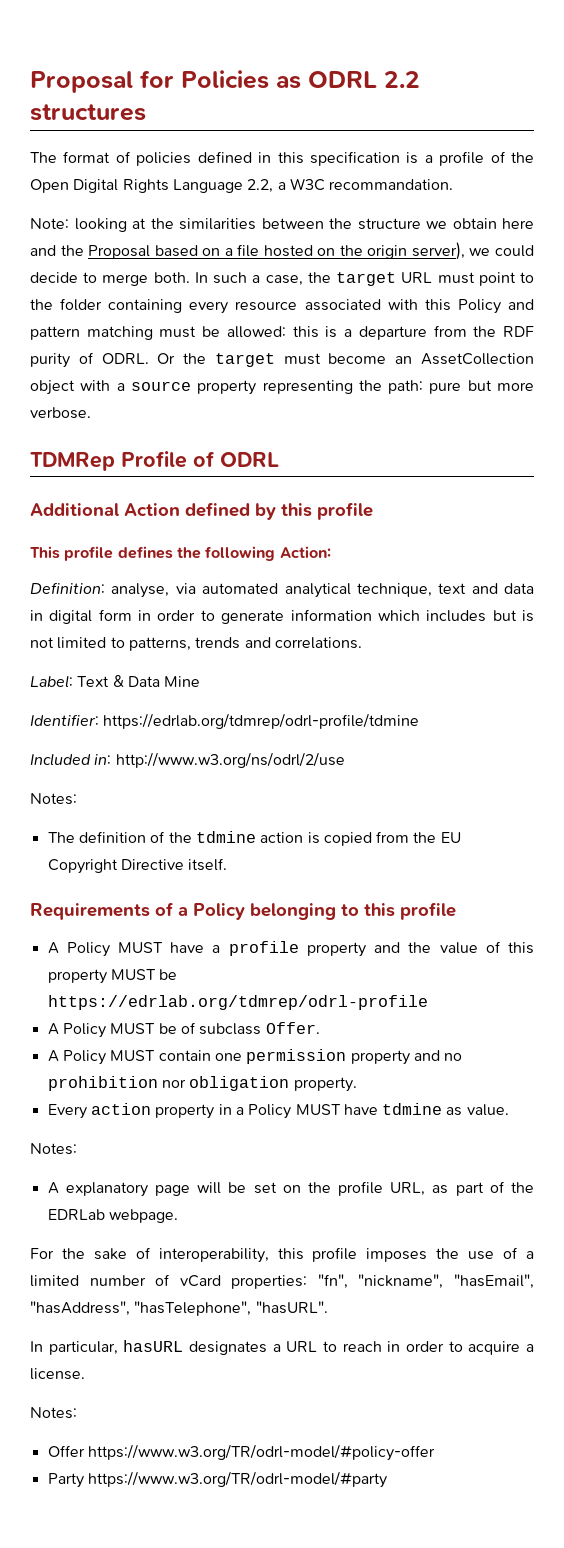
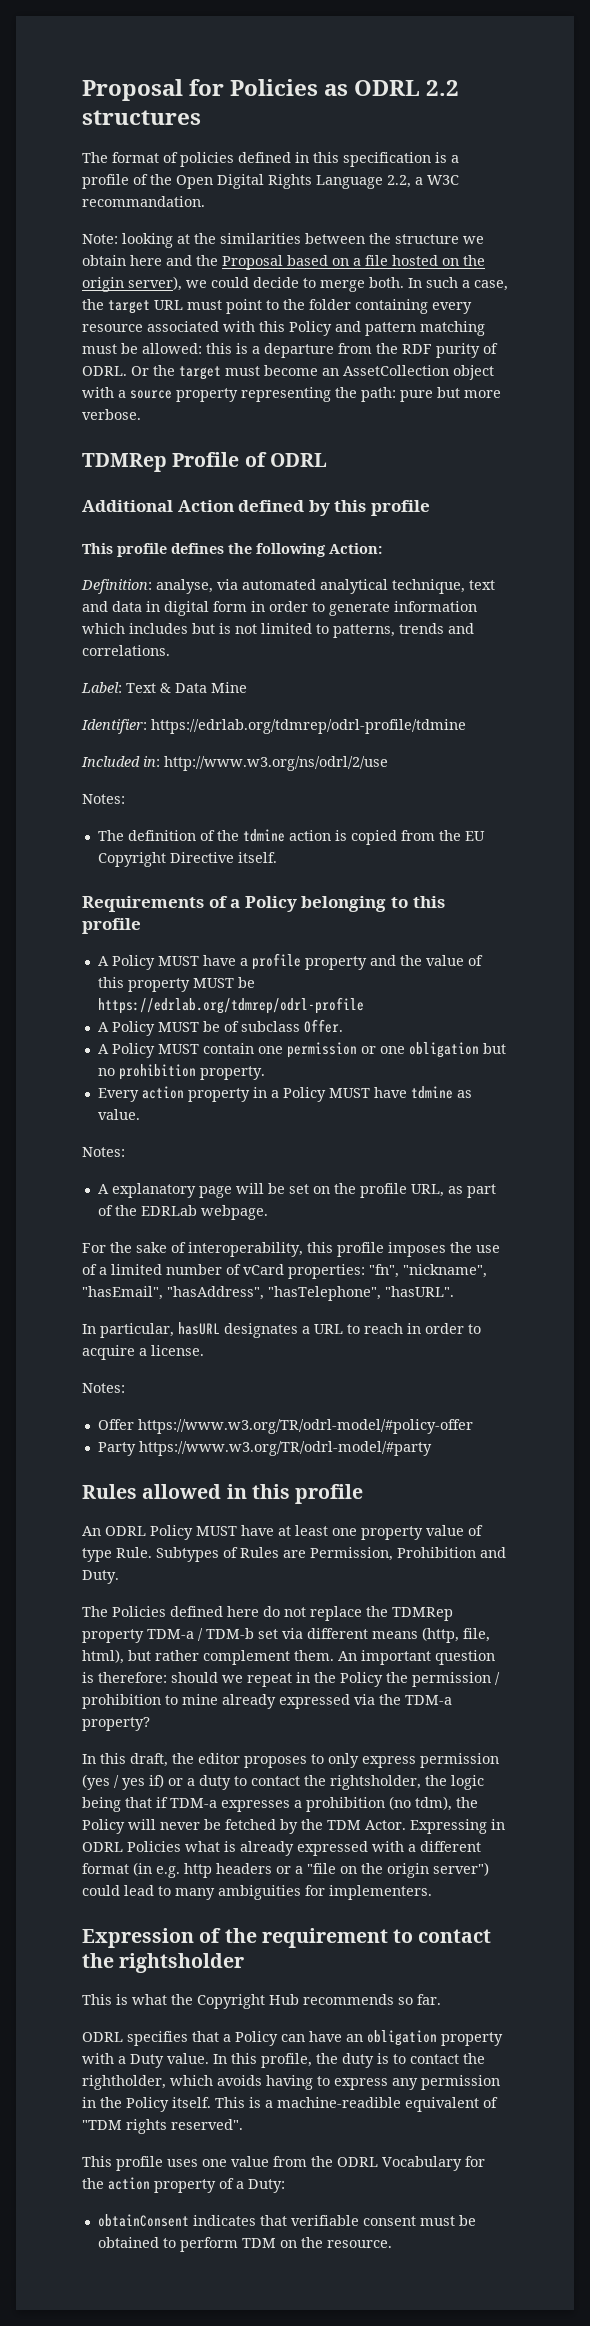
- A Policy MUST contain one permission property and no prohibition nor obligation property.
+ A Policy MUST contain one permission or one obligation but no prohibition property.
+ Rules allowed in this profile
+ An ODRL Policy MUST have at least one property value of type Rule. Subtypes of Rules are Permission, Prohibition and Duty.
+ The Policies defined here do not replace the TDMRep property TDM-a / TDM-b set via different means (http, file, html), but rather complement them. An important question is therefore: should we repeat in the Policy the permission / prohibition to mine already expressed via the TDM-a property?
+ In this draft, the editor proposes to only express permission (yes / yes if) or a duty to contact the rightsholder, the logic being that if TDM-a expresses a prohibition (no tdm), the Policy will never be fetched by the TDM Actor. Expressing in ODRL Policies what is already expressed with a different format (in e.g. http headers or a "file on the origin server") could lead to many ambiguities for implementers.
+ Expression of the requirement to contact the rightsholder
+ This is what the Copyright Hub recommends so far.
+ ODRL specifies that a Policy can have an obligation property with a Duty value. In this profile, the duty is to contact the rightholder, which avoids having to express any permission in the Policy itself. This is a machine-readible equivalent of "TDM rights reserved".
+ This profile uses one value from the ODRL Vocabulary for the action property of a Duty:
+ obtainConsent indicates that verifiable consent must be obtained to perform TDM on the resource.

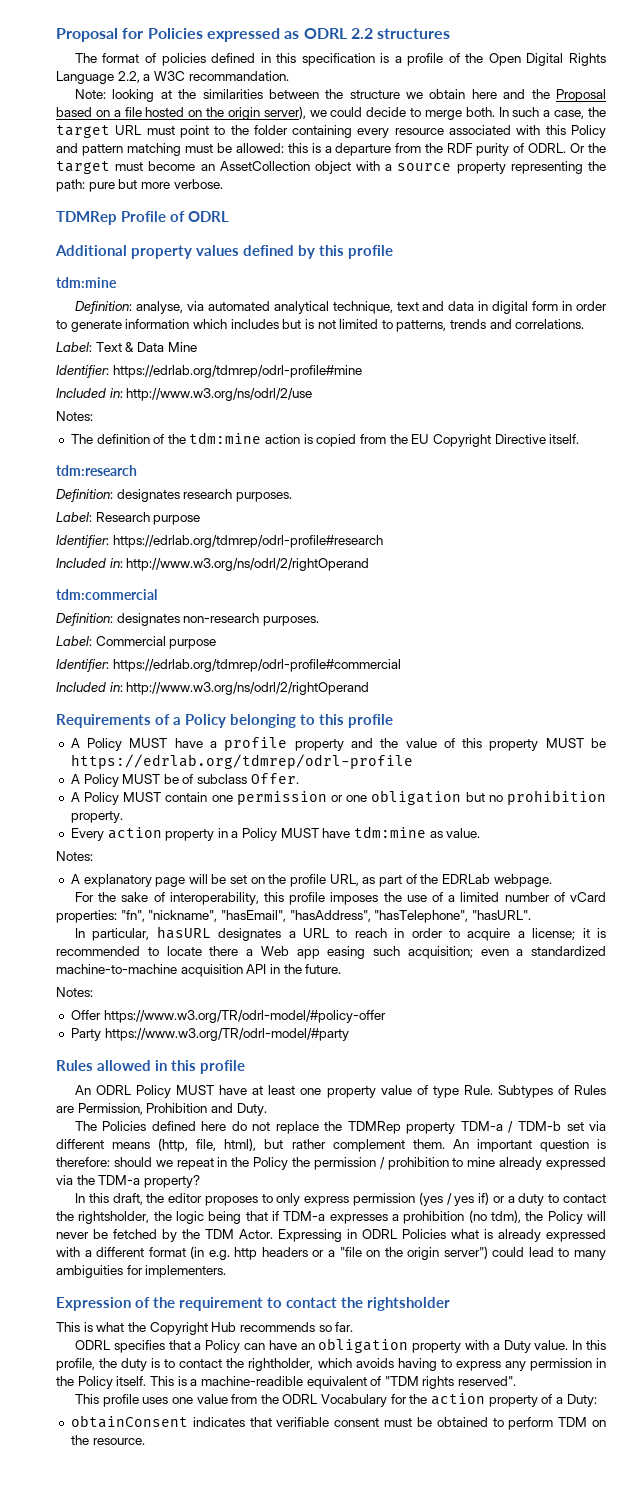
- Proposal for Policies as ODRL 2.2 structures
+ Proposal for Policies expressed as ODRL 2.2 structures
- Additional Action defined by this profile
- This profile defines the following Action:
+ Additional property values defined by this profile
+ tdm:mine
- Identifier: https://edrlab.org/tdmrep/odrl-profile/tdmine
+ Identifier: https://edrlab.org/tdmrep/odrl-profile#mine
- The definition of the tdmine action is copied from the EU Copyright Directive itself.
+ The definition of the tdm:mine action is copied from the EU Copyright Directive itself.
+ tdm:research
+ Definition: designates research purposes.
+ Label: Research purpose
+ Identifier: https://edrlab.org/tdmrep/odrl-profile#research
+ Included in: http://www.w3.org/ns/odrl/2/rightOperand
+ tdm:commercial
+ Definition: designates non-research purposes.
+ Label: Commercial purpose
+ Identifier: https://edrlab.org/tdmrep/odrl-profile#commercial
+ Included in: http://www.w3.org/ns/odrl/2/rightOperand
- Every action property in a Policy MUST have tdmine as value.
+ Every action property in a Policy MUST have tdm:mine as value.
- In particular, hasURL designates a URL to reach in order to acquire a license.
+ In particular, hasURL designates a URL to reach in order to acquire a license; it is recommended to locate there a Web app easing such acquisition; even a standardized machine-to-machine acquisition API in the future.

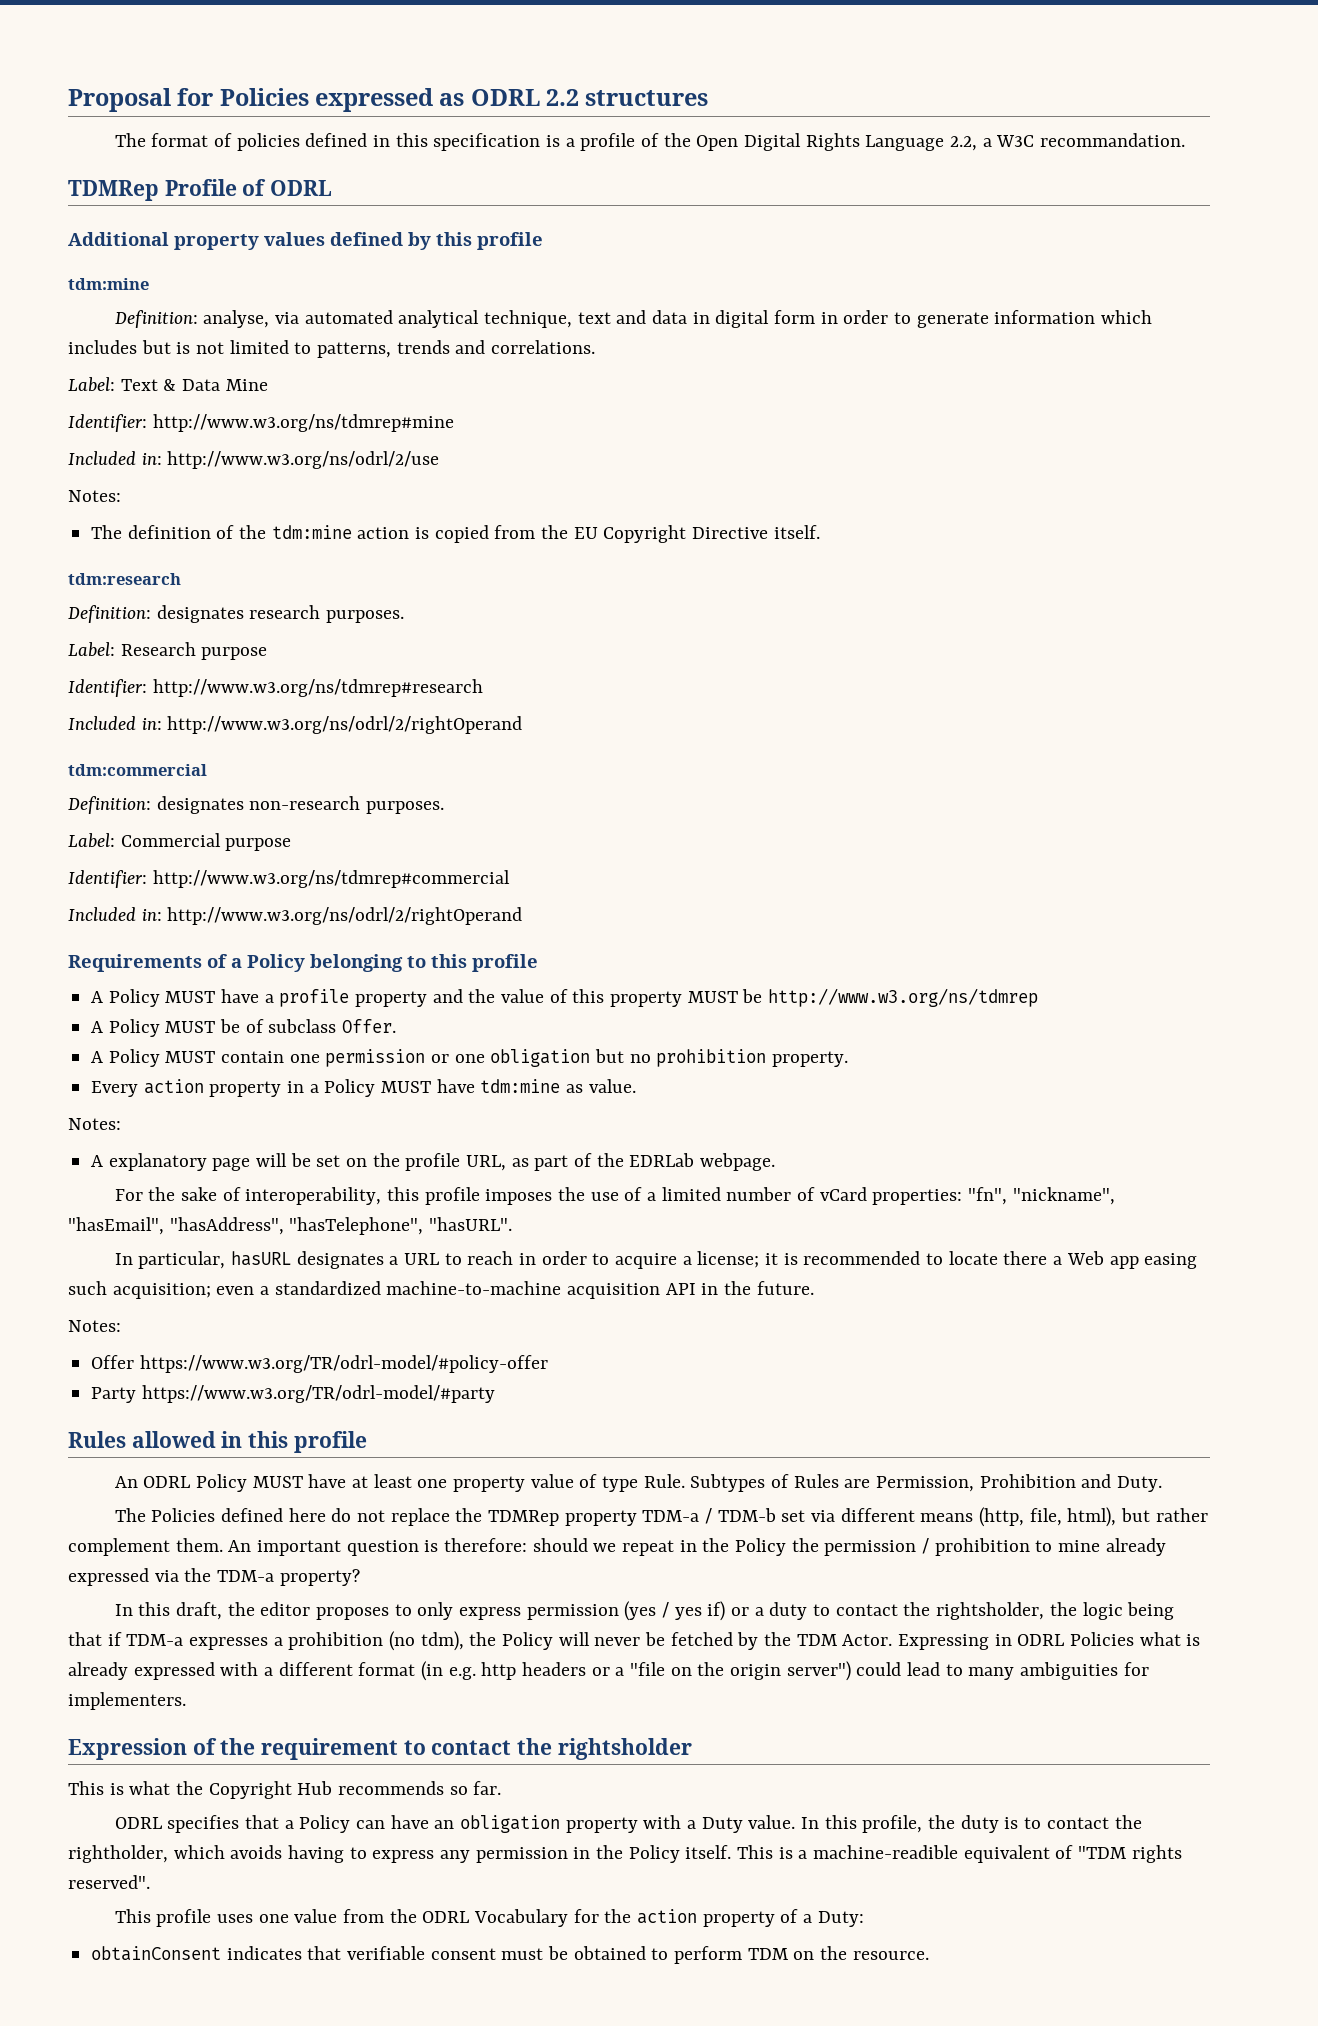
- Note: looking at the similarities between the structure we obtain here and the Proposal based on a file hosted on the origin server), we could decide to merge both. In such a case, the target URL must point to the folder containing every resource associated with this Policy and pattern matching must be allowed: this is a departure from the RDF purity of ODRL. Or the target must become an AssetCollection object with a source property representing the path: pure but more verbose.
- Identifier: https://edrlab.org/tdmrep/odrl-profile#mine
+ Identifier: http://www.w3.org/ns/tdmrep#mine
- Identifier: https://edrlab.org/tdmrep/odrl-profile#research
+ Identifier: http://www.w3.org/ns/tdmrep#research
- Identifier: https://edrlab.org/tdmrep/odrl-profile#commercial
+ Identifier: http://www.w3.org/ns/tdmrep#commercial
- A Policy MUST have a profile property and the value of this property MUST be https://edrlab.org/tdmrep/odrl-profile
+ A Policy MUST have a profile property and the value of this property MUST be http://www.w3.org/ns/tdmrep

